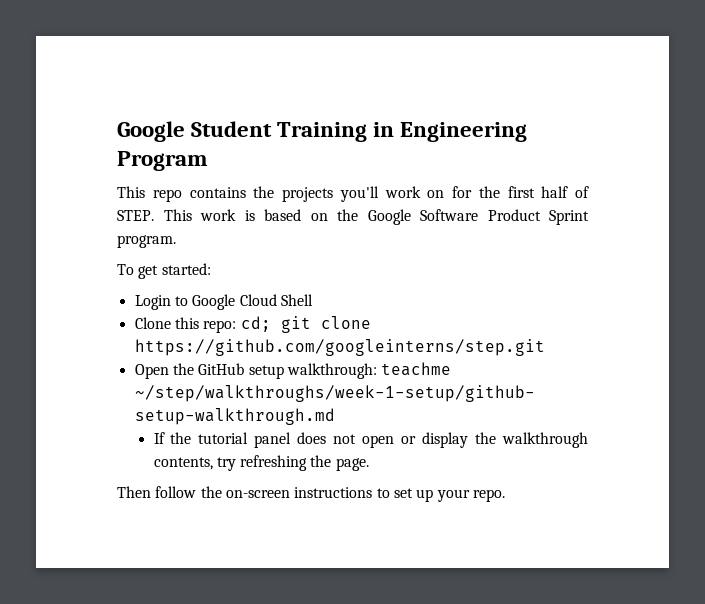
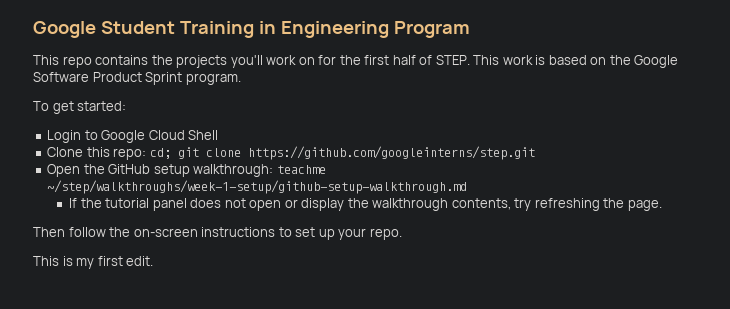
+ This is my first edit.

